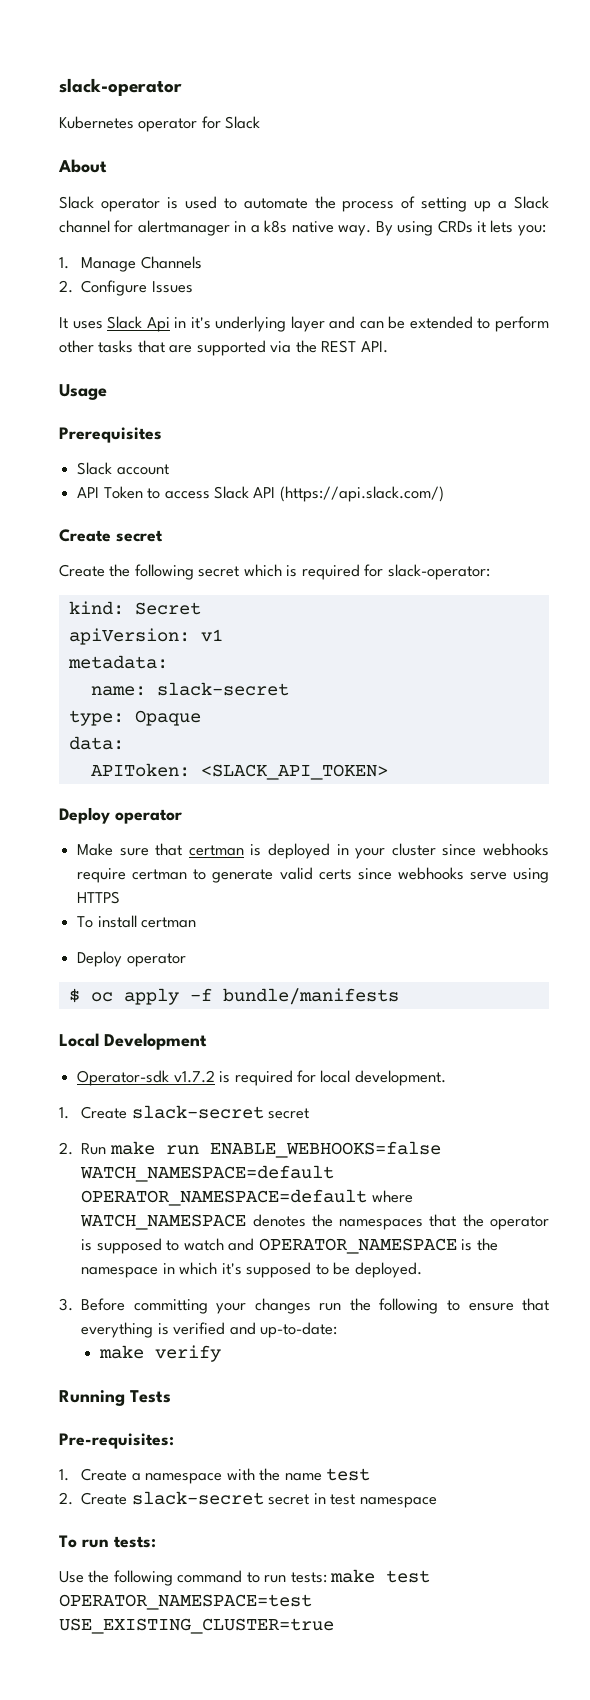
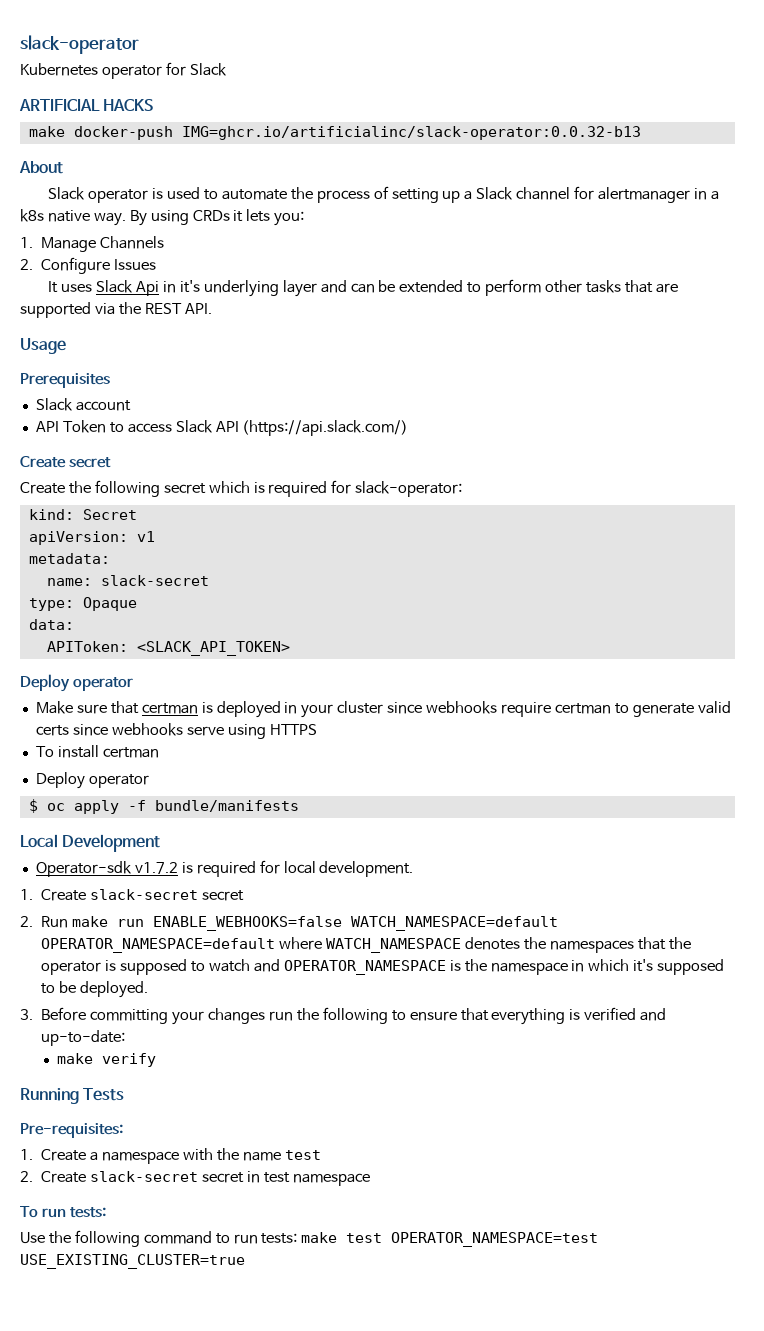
+ ARTIFICIAL HACKS
+ make docker-push IMG=ghcr.io/artificialinc/slack-operator:0.0.32-b13

